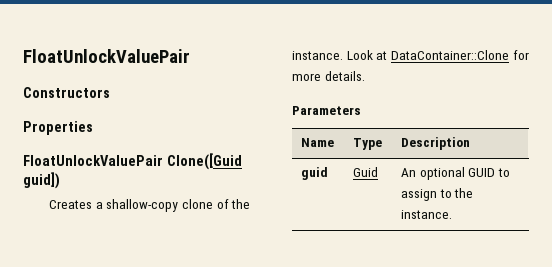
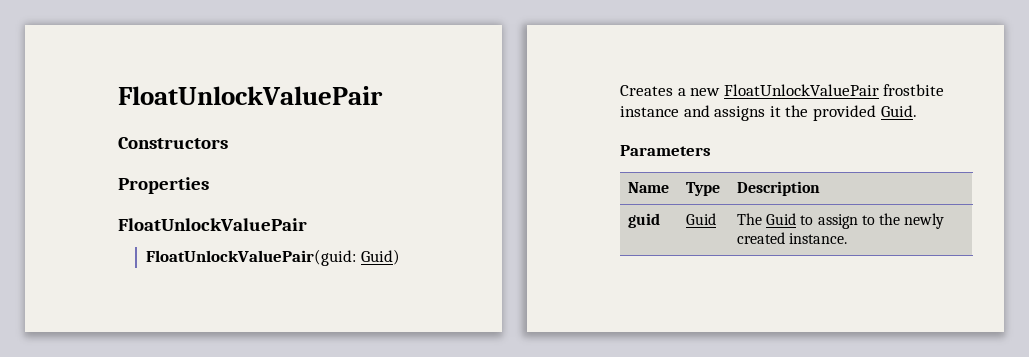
  Properties
- FloatUnlockValuePair Clone([Guid guid])
+ FloatUnlockValuePair
+ FloatUnlockValuePair(guid: Guid)
- Creates a shallow-copy clone of the instance. Look at DataContainer::Clone for more details.
+ Creates a new FloatUnlockValuePair frostbite instance and assigns it the provided Guid.
- guid | Guid | An optional GUID to assign to the instance.
+ guid | Guid | The Guid to assign to the newly created instance.

